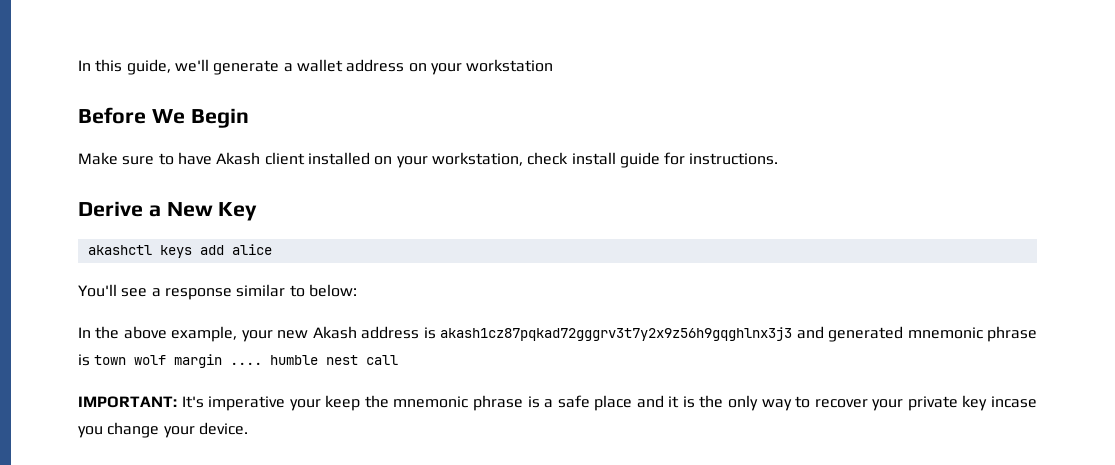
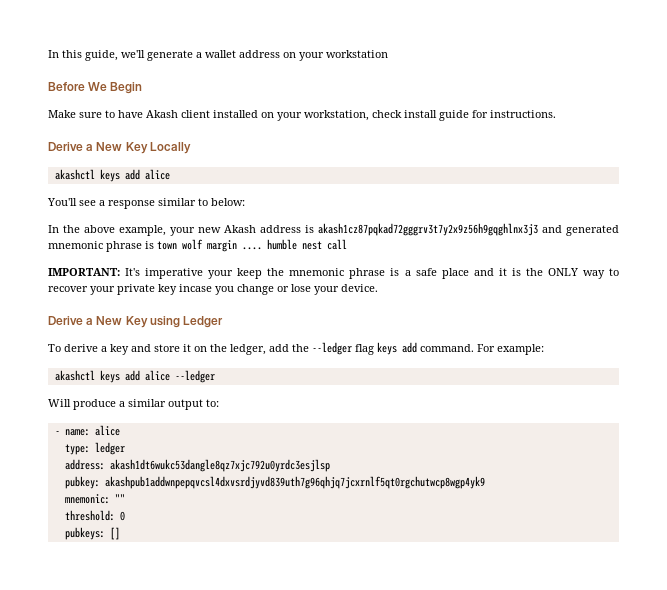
- Derive a New Key
+ Derive a New Key Locally
- IMPORTANT: It's imperative your keep the mnemonic phrase is a safe place and it is the only way to recover your private key incase you change your device.
+ IMPORTANT: It's imperative your keep the mnemonic phrase is a safe place and it is the ONLY way to recover your private key incase you change or lose your device.
+ Derive a New Key using Ledger
+ To derive a key and store it on the ledger, add the --ledger flag keys add command. For example:
+ akashctl keys add alice --ledger
+ Will produce a similar output to:
+ - name: alice
+ type: ledger
+ address: akash1dt6wukc53dangle8qz7xjc792u0yrdc3esjlsp
+ pubkey: akashpub1addwnpepqvcsl4dxvsrdjyvd839uth7g96qhjq7jcxrnlf5qt0rgchutwcp8wgp4yk9
+ mnemonic: ""
+ threshold: 0
+ pubkeys: []

